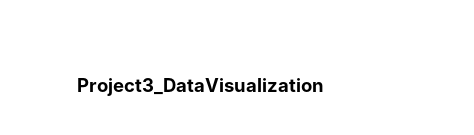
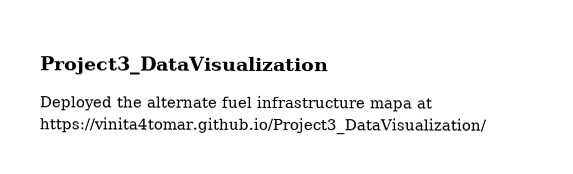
+ Deployed the alternate fuel infrastructure mapa at https://vinita4tomar.github.io/Project3_DataVisualization/

